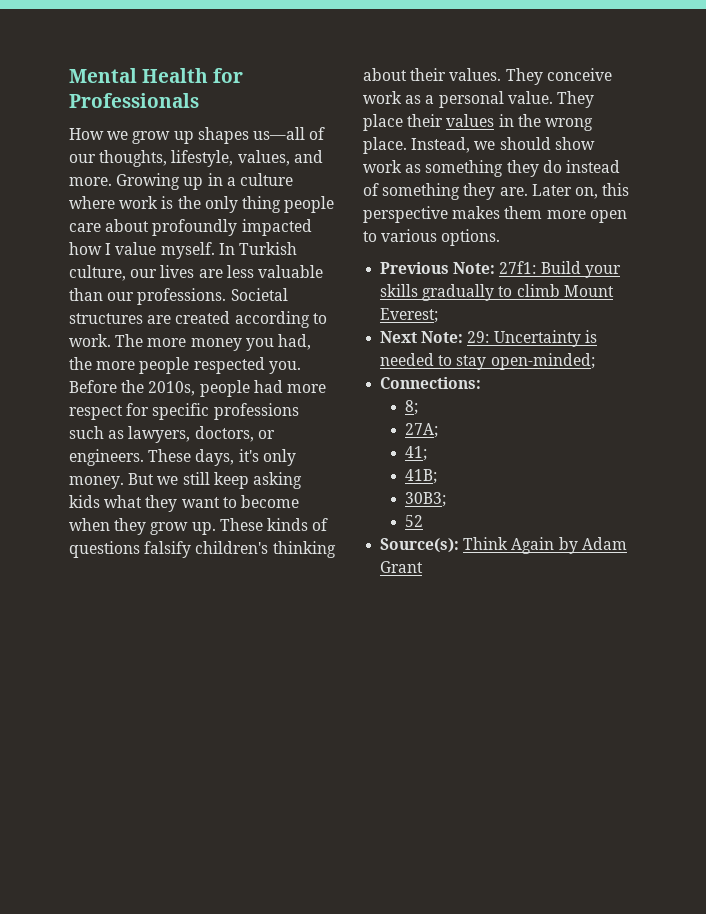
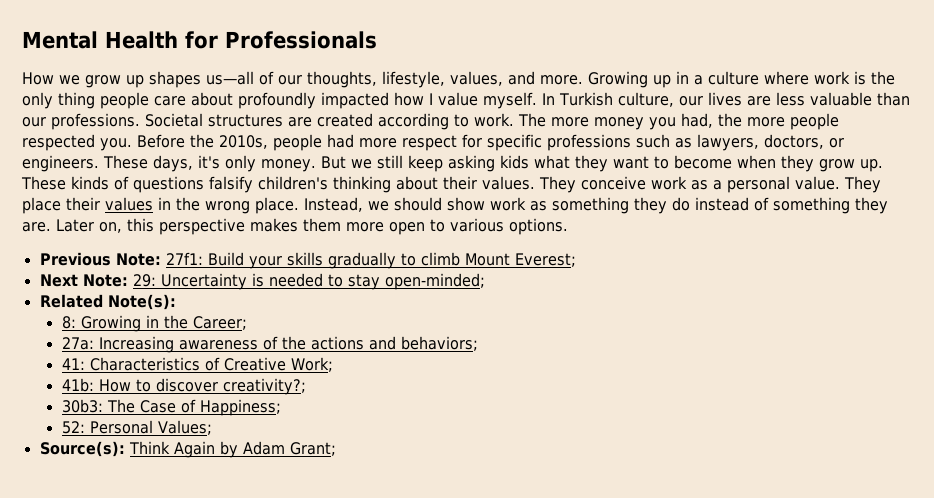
- Connections:
- 8;
- 27A;
- 41;
- 41B;
- 30B3;
- 52
+ Related Note(s):
+ 8: Growing in the Career;
+ 27a: Increasing awareness of the actions and behaviors;
+ 41: Characteristics of Creative Work;
+ 41b: How to discover creativity?;
+ 30b3: The Case of Happiness;
+ 52: Personal Values;
- Source(s): Think Again by Adam Grant
+ Source(s): Think Again by Adam Grant;

